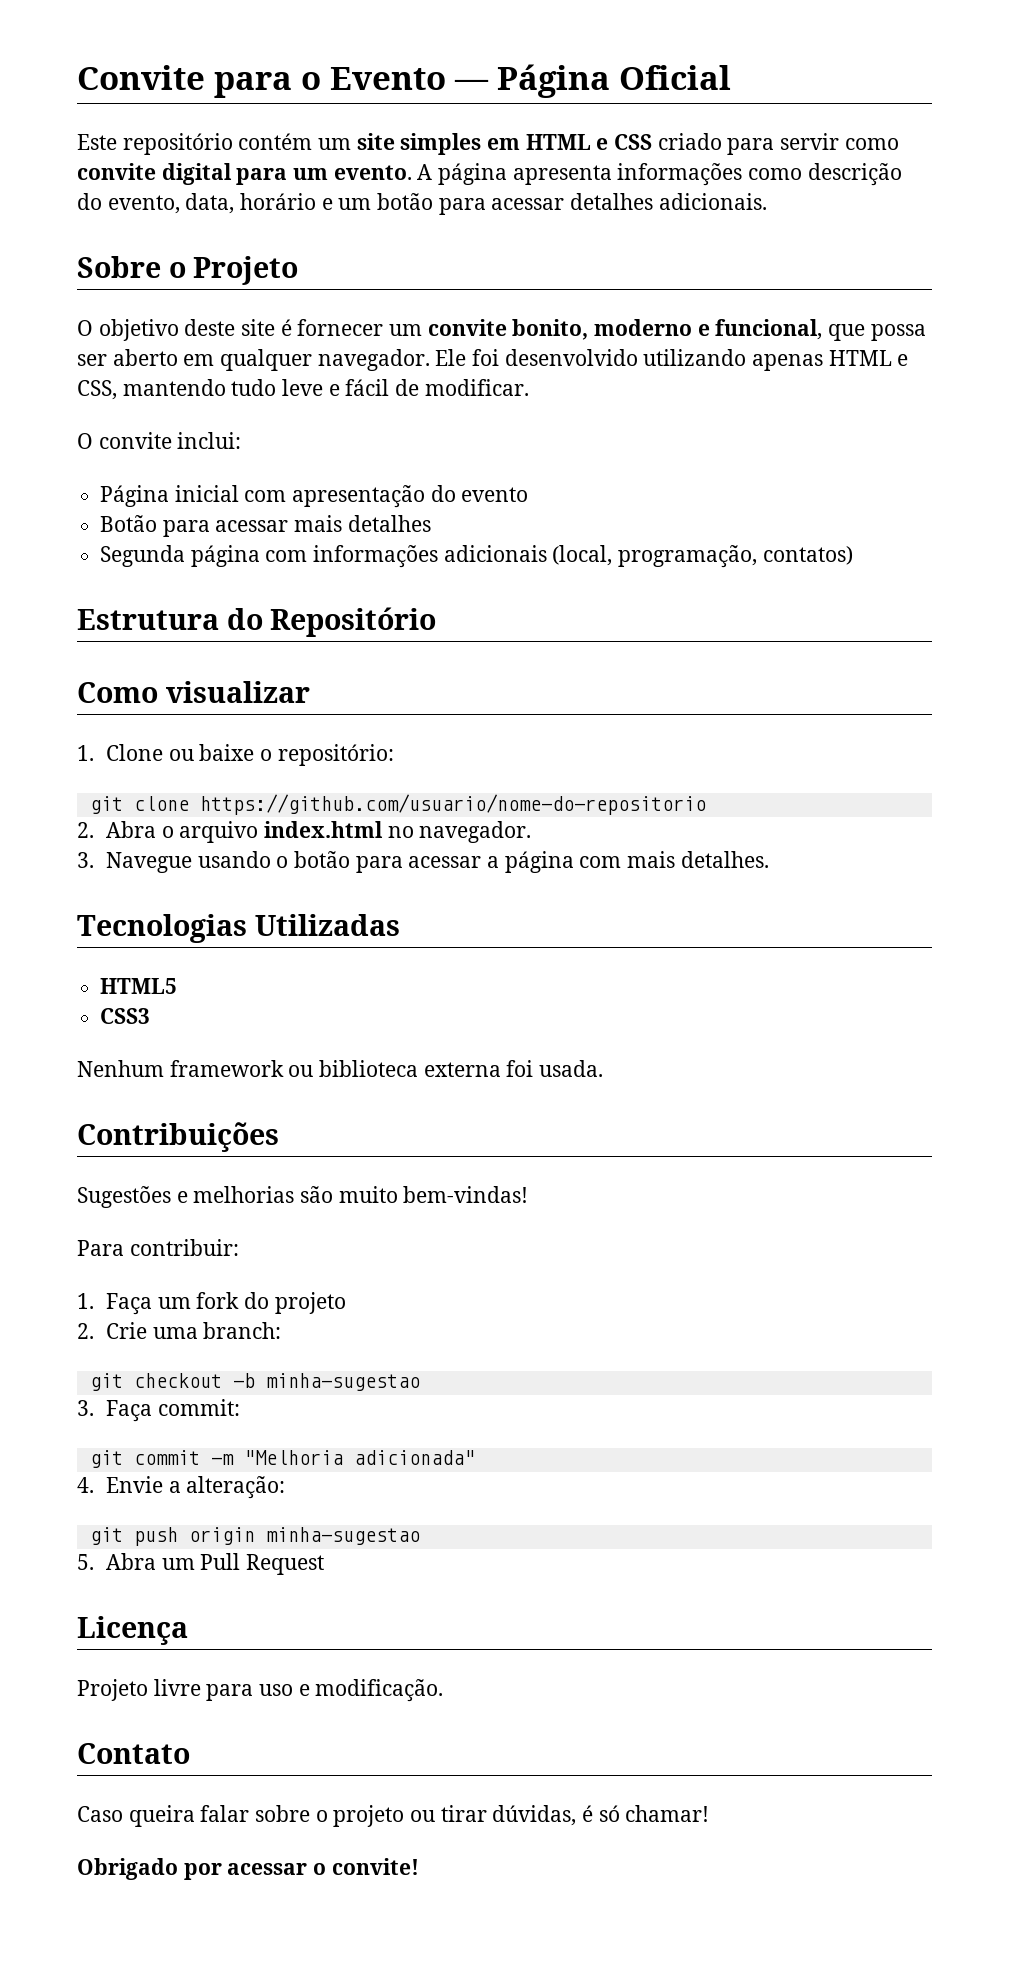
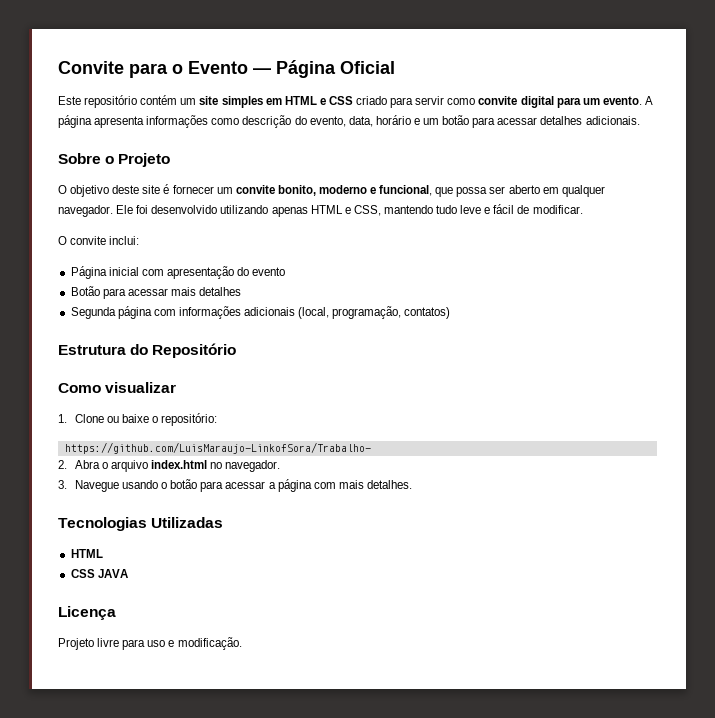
- git clone https://github.com/usuario/nome-do-repositorio
+ https://github.com/LuisMaraujo-LinkofSora/Trabalho-
  Tecnologias Utilizadas
- HTML5
- CSS3
- Nenhum framework ou biblioteca externa foi usada.
- Contribuições
- Sugestões e melhorias são muito bem-vindas!
- Para contribuir:
- 1. Faça um fork do projeto
- 2. Crie uma branch:
- git checkout -b minha-sugestao
- 3. Faça commit:
- git commit -m "Melhoria adicionada"
- 4. Envie a alteração:
- git push origin minha-sugestao
- 5. Abra um Pull Request
+ HTML
+ CSS JAVA
- Contato
- Caso queira falar sobre o projeto ou tirar dúvidas, é só chamar!
- Obrigado por acessar o convite!

